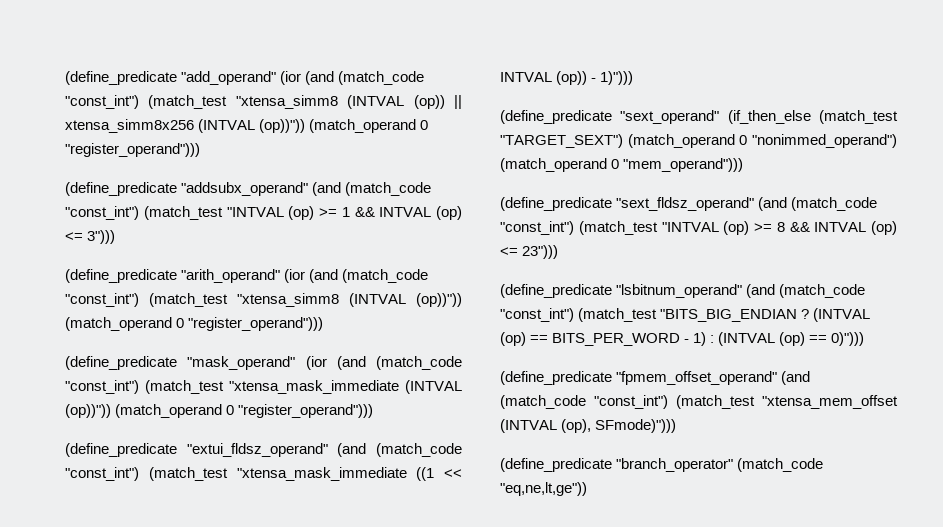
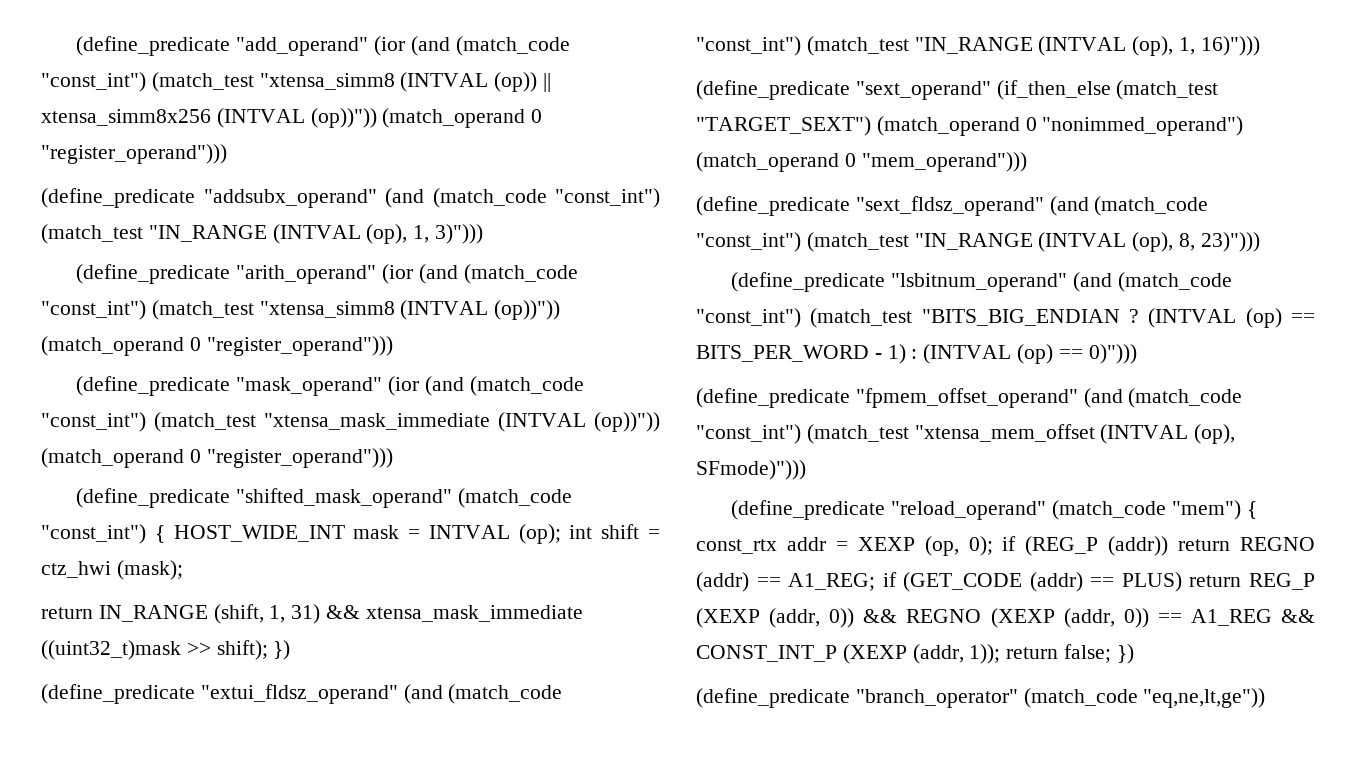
- (define_predicate "addsubx_operand" (and (match_code "const_int") (match_test "INTVAL (op) >= 1 && INTVAL (op) <= 3")))
+ (define_predicate "addsubx_operand" (and (match_code "const_int") (match_test "IN_RANGE (INTVAL (op), 1, 3)")))
+ (define_predicate "shifted_mask_operand" (match_code "const_int") { HOST_WIDE_INT mask = INTVAL (op); int shift = ctz_hwi (mask);
+ return IN_RANGE (shift, 1, 31) && xtensa_mask_immediate ((uint32_t)mask >> shift); })
- (define_predicate "extui_fldsz_operand" (and (match_code "const_int") (match_test "xtensa_mask_immediate ((1 << INTVAL (op)) - 1)")))
+ (define_predicate "extui_fldsz_operand" (and (match_code "const_int") (match_test "IN_RANGE (INTVAL (op), 1, 16)")))
- (define_predicate "sext_fldsz_operand" (and (match_code "const_int") (match_test "INTVAL (op) >= 8 && INTVAL (op) <= 23")))
+ (define_predicate "sext_fldsz_operand" (and (match_code "const_int") (match_test "IN_RANGE (INTVAL (op), 8, 23)")))
+ (define_predicate "reload_operand" (match_code "mem") { const_rtx addr = XEXP (op, 0); if (REG_P (addr)) return REGNO (addr) == A1_REG; if (GET_CODE (addr) == PLUS) return REG_P (XEXP (addr, 0)) && REGNO (XEXP (addr, 0)) == A1_REG && CONST_INT_P (XEXP (addr, 1)); return false; })

